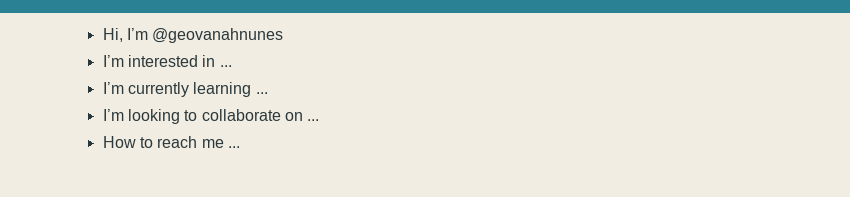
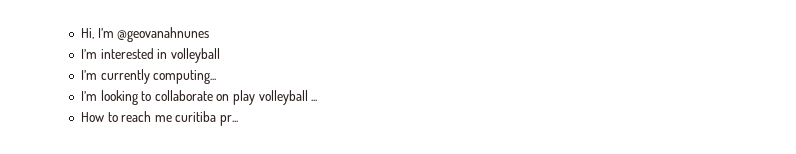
- I’m interested in ...
+ I’m interested in volleyball
- I’m currently learning ...
+ I’m currently computing...
- I’m looking to collaborate on ...
+ I’m looking to collaborate on play volleyball ...
- How to reach me ...
+ How to reach me curitiba pr...

